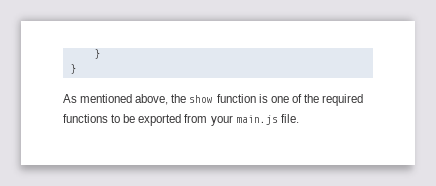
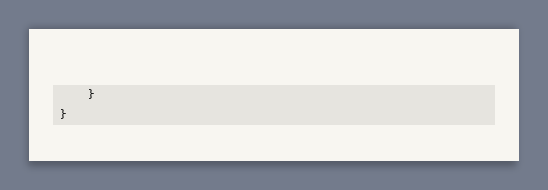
- As mentioned above, the show function is one of the required functions to be exported from your main.js file.

